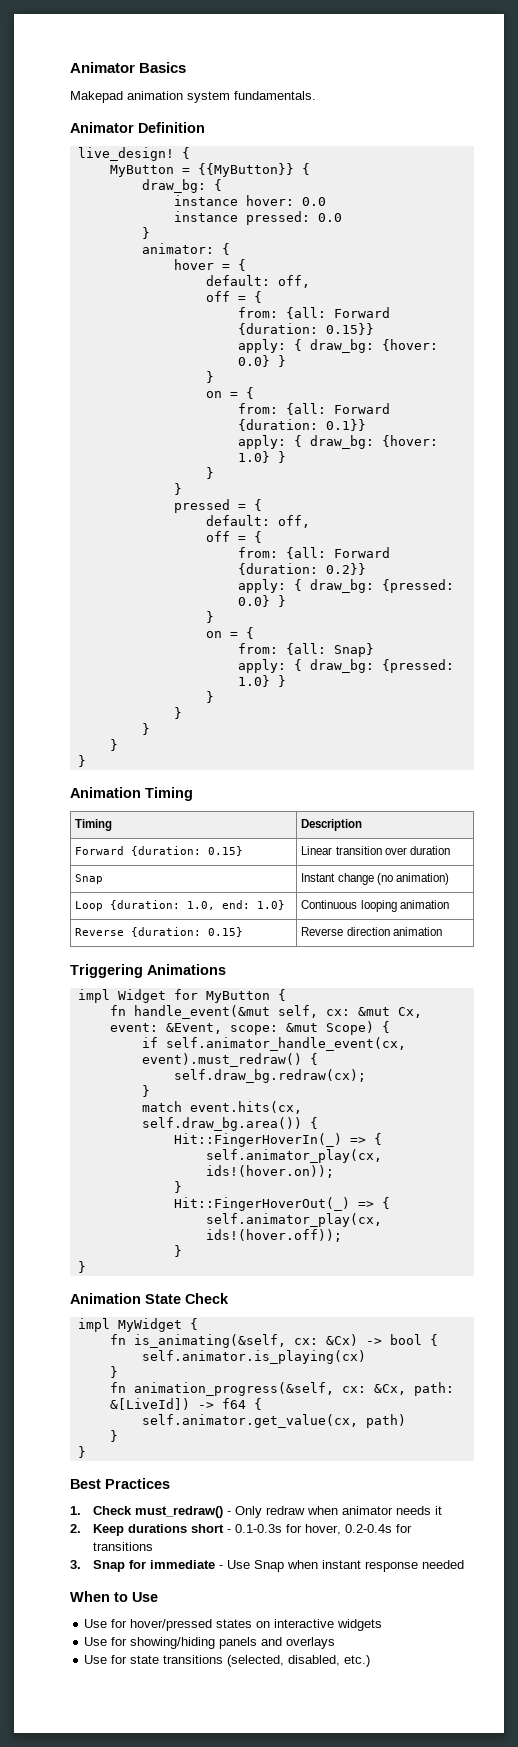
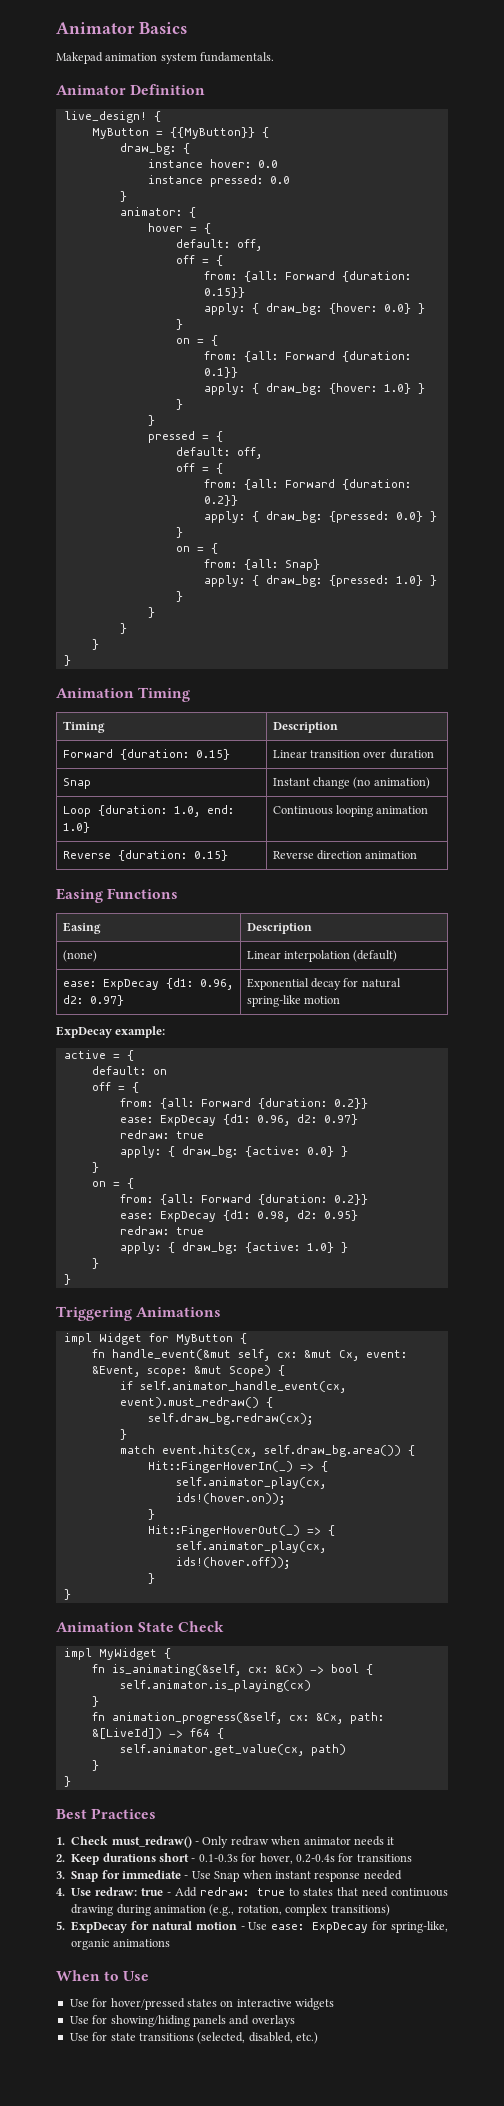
+ Easing Functions
+ Easing | Description
+ (none) | Linear interpolation (default)
+ ease: ExpDecay {d1: 0.96, d2: 0.97} | Exponential decay for natural spring-like motion
+ ExpDecay example:
+ active = {
+ default: on
+ off = {
+ from: {all: Forward {duration: 0.2}}
+ ease: ExpDecay {d1: 0.96, d2: 0.97}
+ redraw: true
+ apply: { draw_bg: {active: 0.0} }
+ }
+ on = {
+ from: {all: Forward {duration: 0.2}}
+ ease: ExpDecay {d1: 0.98, d2: 0.95}
+ redraw: true
+ apply: { draw_bg: {active: 1.0} }
+ }
+ }
+ 4. Use redraw: true - Add redraw: true to states that need continuous drawing during animation (e.g., rotation, complex transitions)
+ 5. ExpDecay for natural motion - Use ease: ExpDecay for spring-like, organic animations

